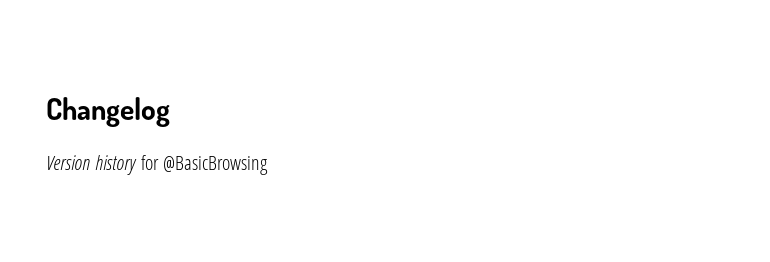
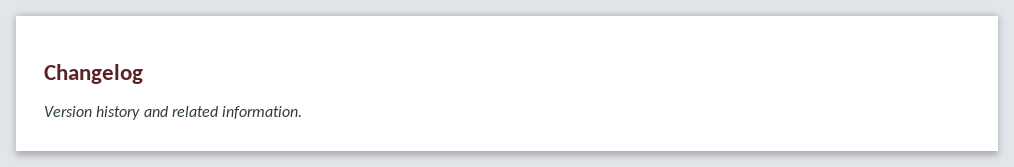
- Version history for @BasicBrowsing
+ Version history and related information.

